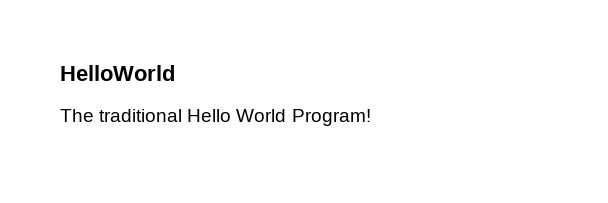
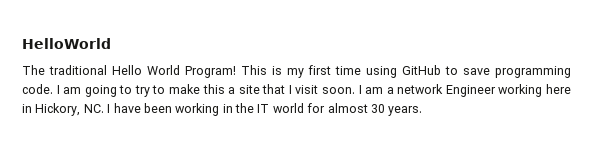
+ This is my first time using GitHub to save programming code. I am going to try to make this a site that I visit soon. I am a network Engineer working here in Hickory, NC. I have been working in the IT world for almost 30 years.

